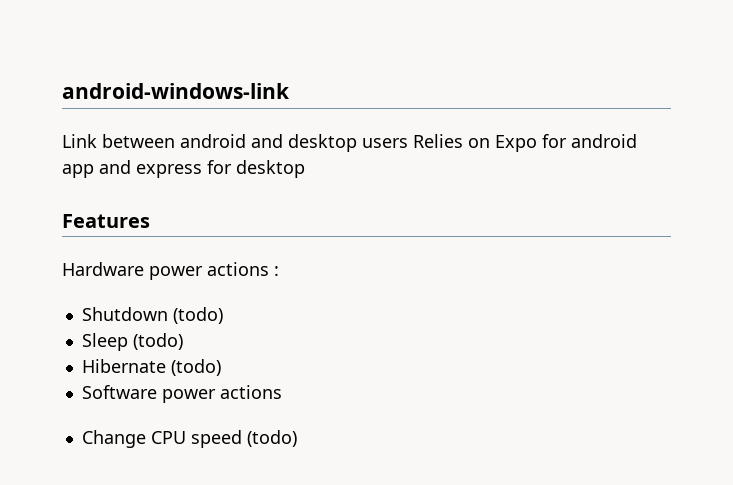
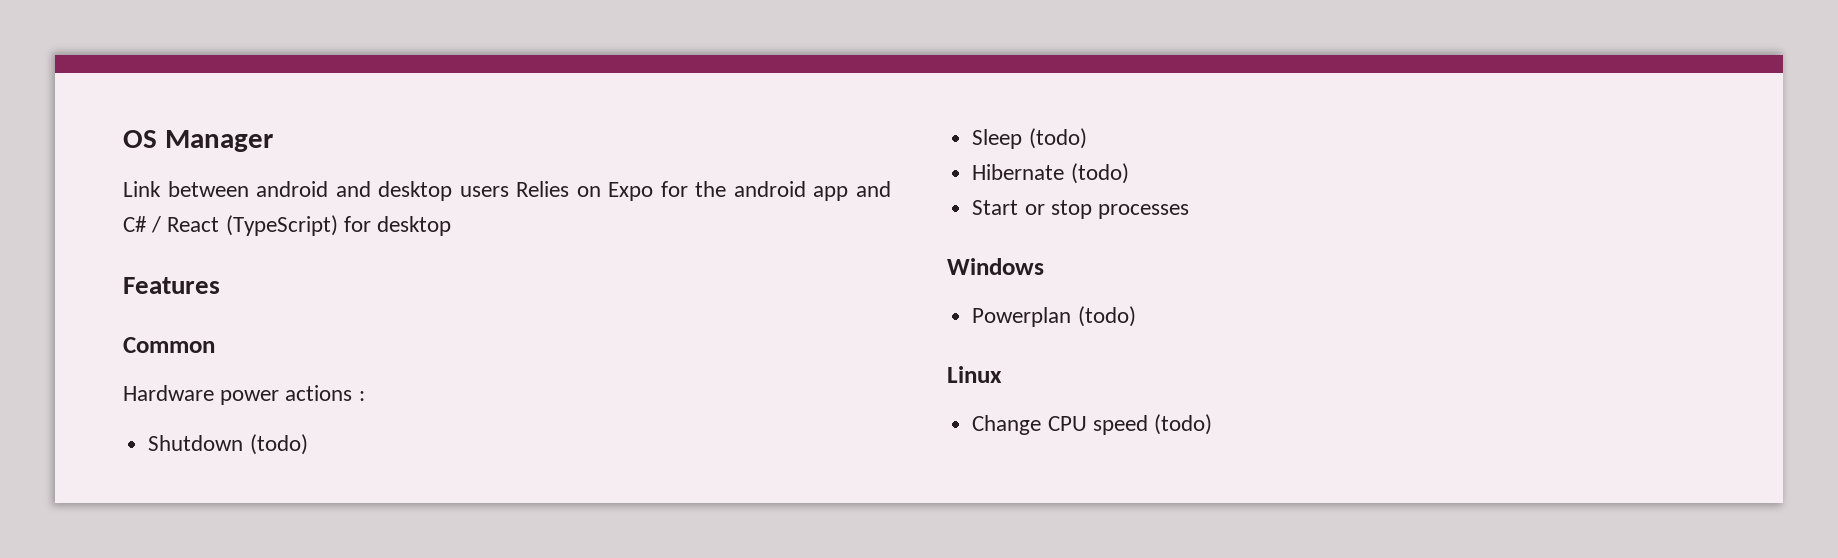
- android-windows-link
+ OS Manager
- Link between android and desktop users Relies on Expo for android app and express for desktop
+ Link between android and desktop users Relies on Expo for the android app and C# / React (TypeScript) for desktop
+ Common
- Software power actions
+ Start or stop processes
+ Windows
+ Powerplan (todo)
+ Linux

